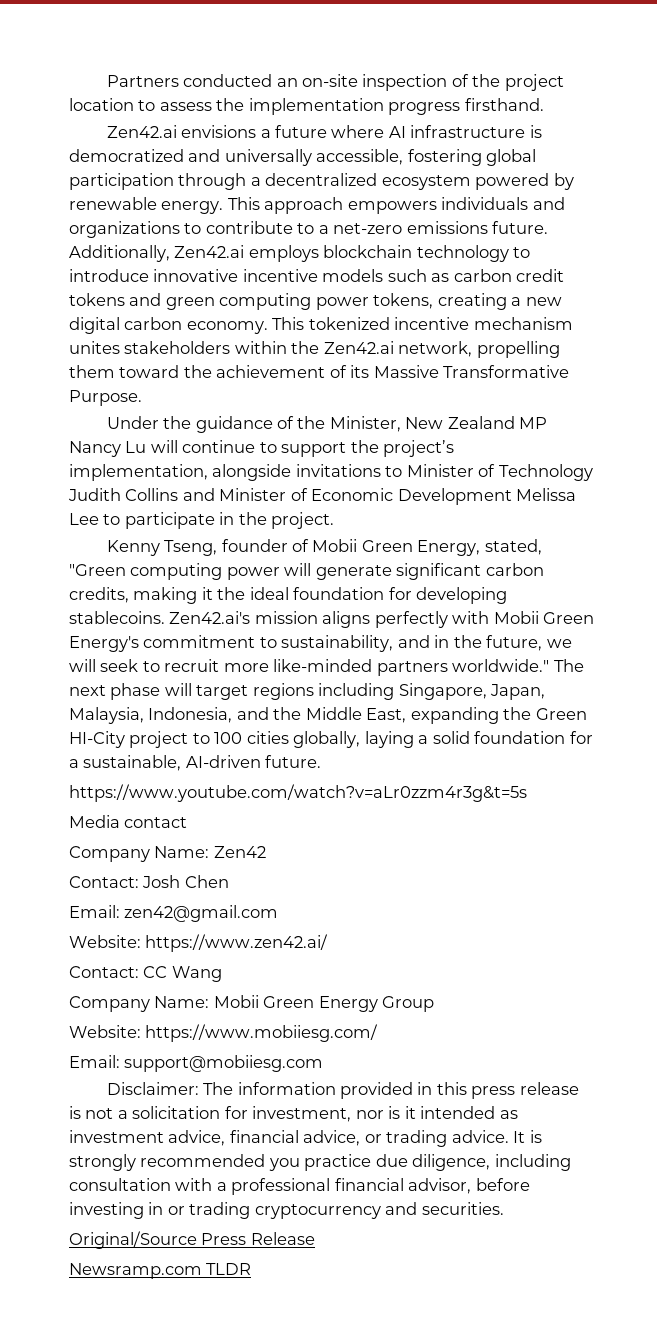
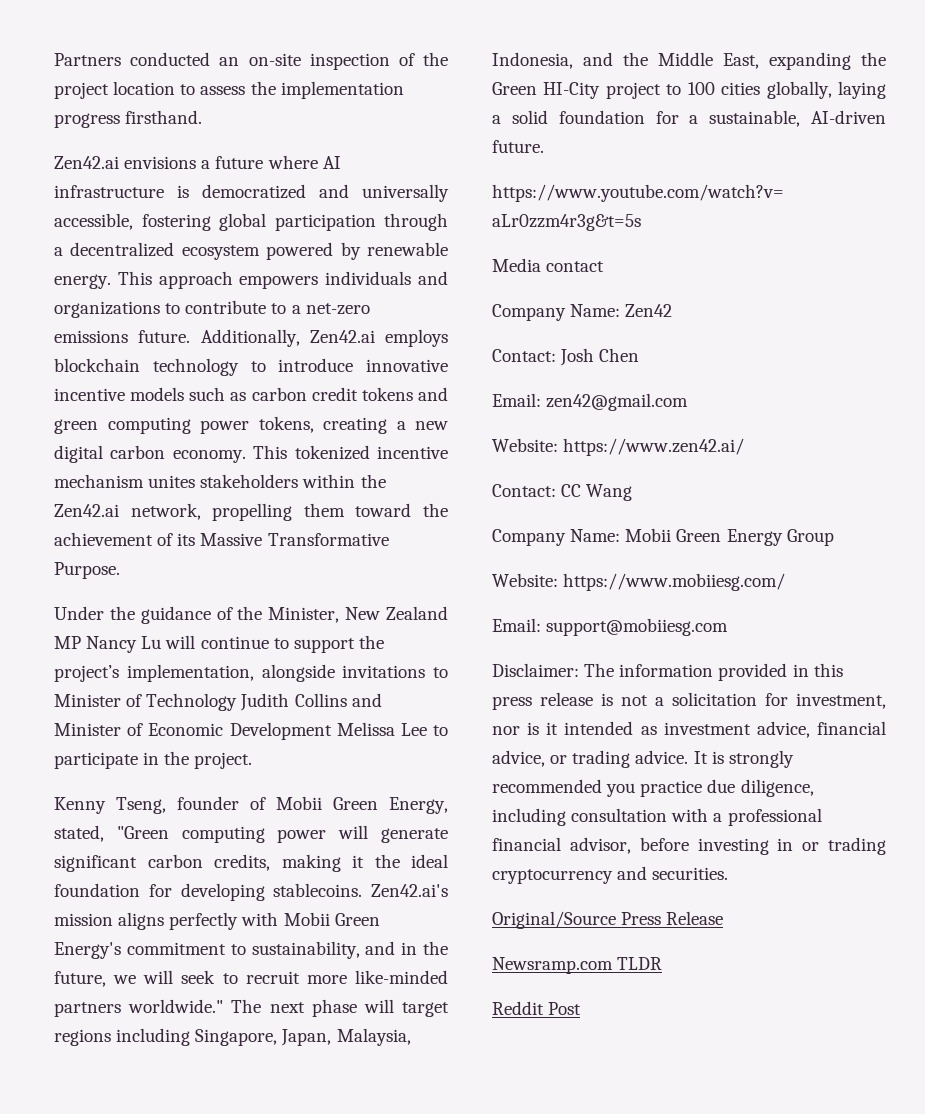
+ Reddit Post

